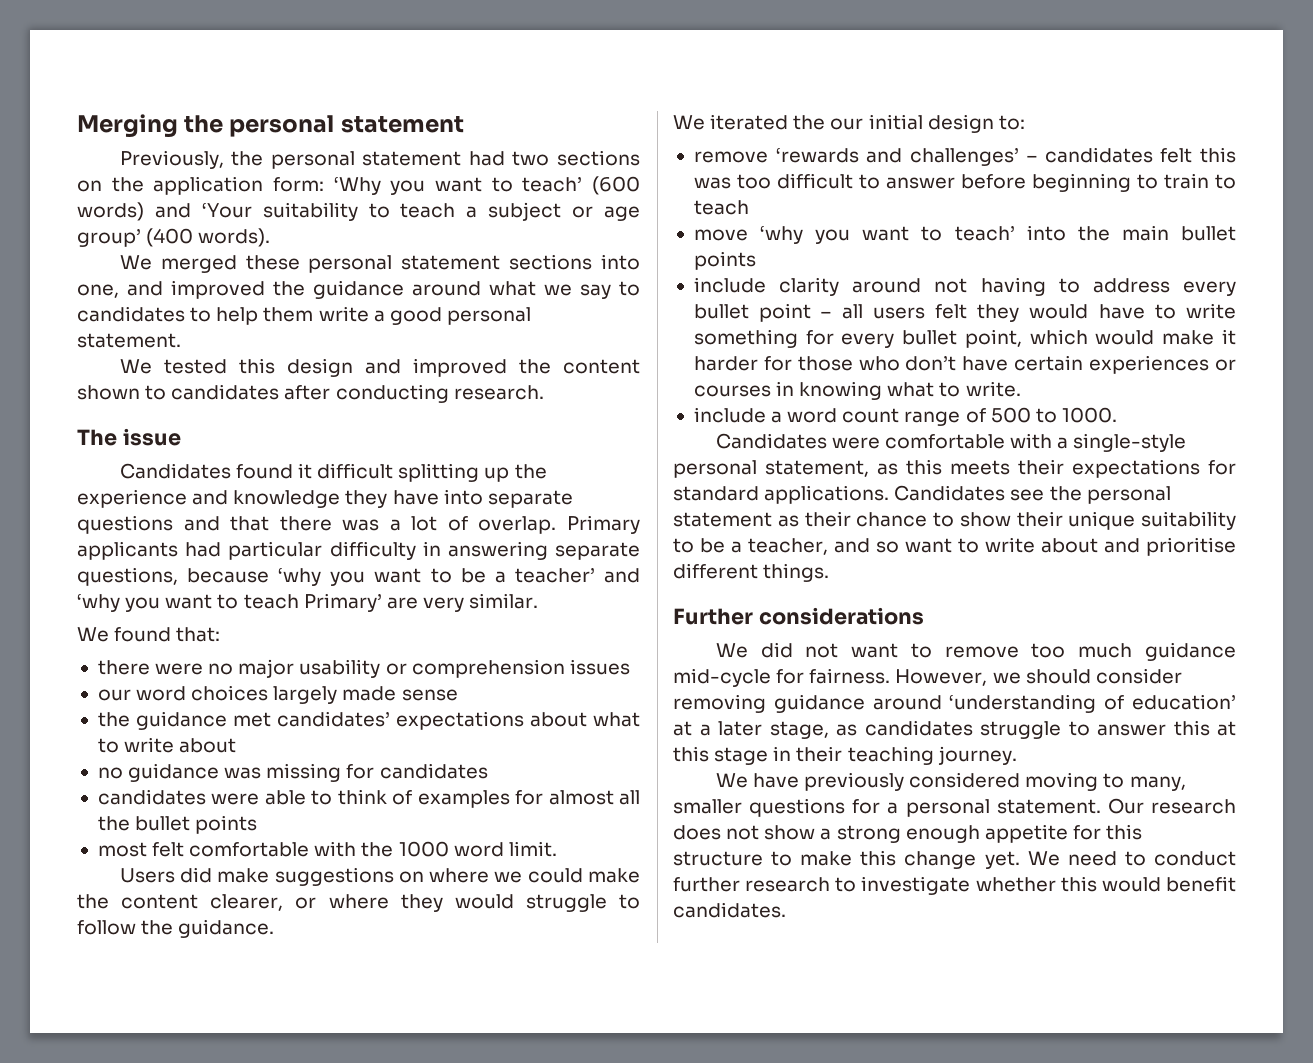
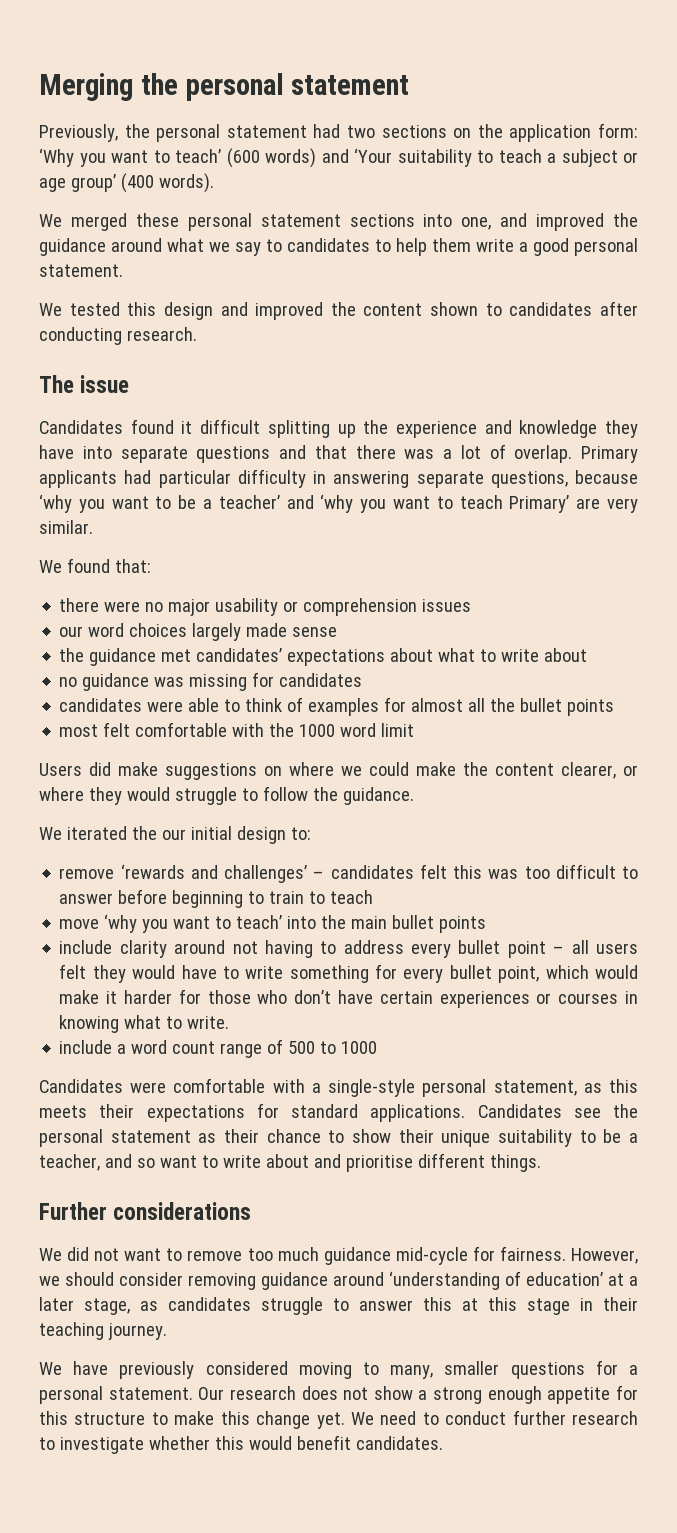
- most felt comfortable with the 1000 word limit.
+ most felt comfortable with the 1000 word limit
- include a word count range of 500 to 1000.
+ include a word count range of 500 to 1000

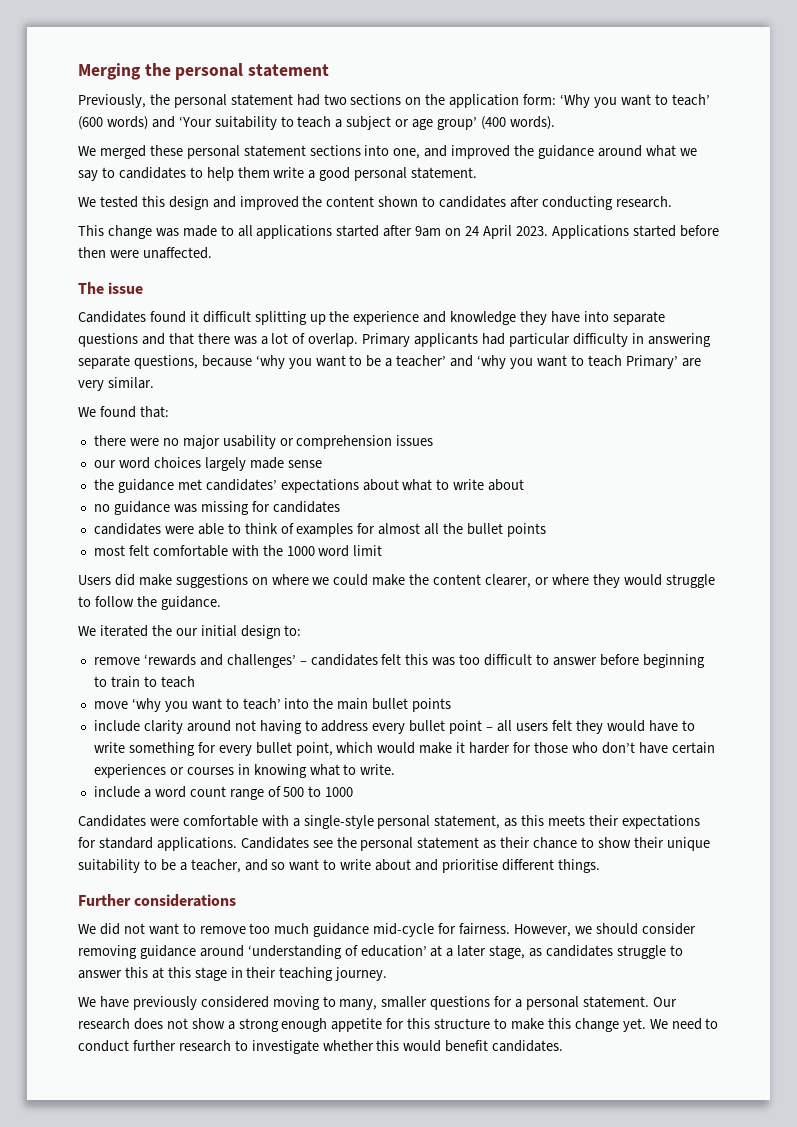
+ This change was made to all applications started after 9am on 24 April 2023. Applications started before then were unaffected.

